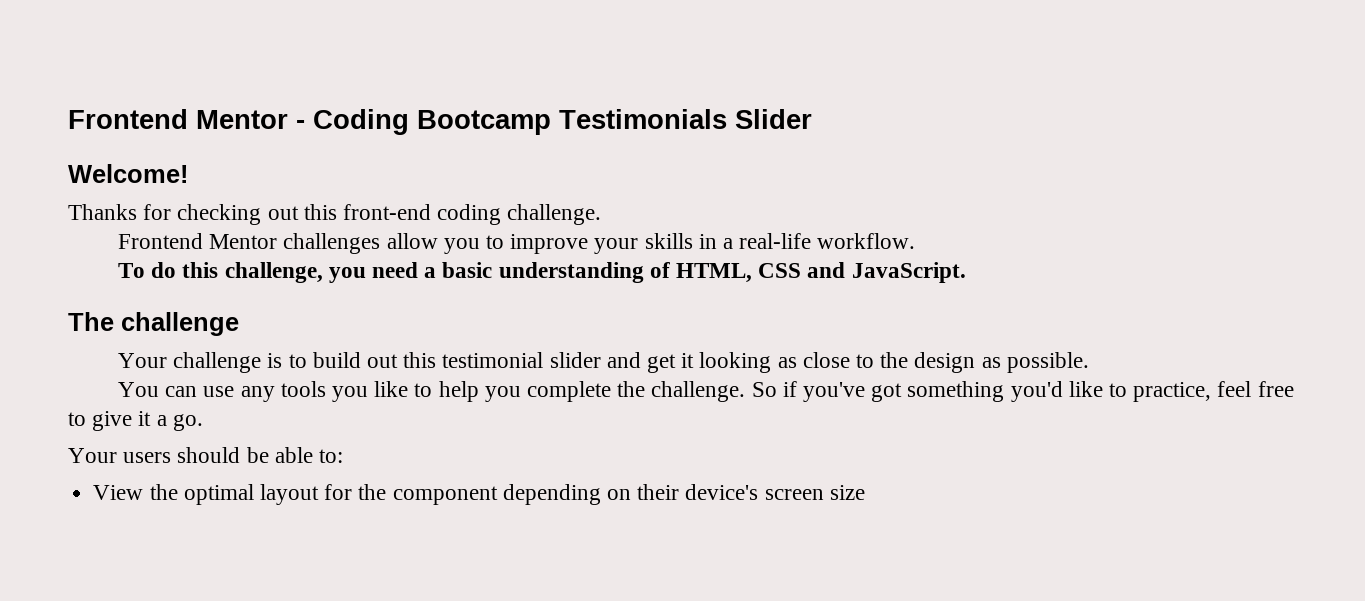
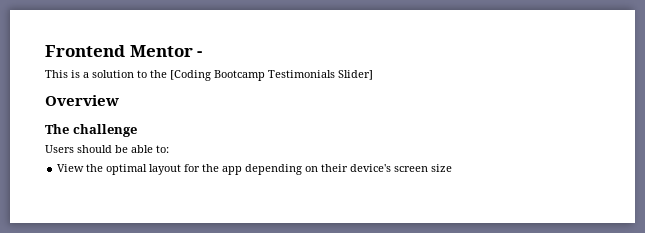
- Frontend Mentor - Coding Bootcamp Testimonials Slider
- Welcome!
- Thanks for checking out this front-end coding challenge.
- Frontend Mentor challenges allow you to improve your skills in a real-life workflow.
- To do this challenge, you need a basic understanding of HTML, CSS and JavaScript.
+ Frontend Mentor -
+ This is a solution to the [Coding Bootcamp Testimonials Slider]
+ Overview
  The challenge
- Your challenge is to build out this testimonial slider and get it looking as close to the design as possible.
- You can use any tools you like to help you complete the challenge. So if you've got something you'd like to practice, feel free to give it a go.
- Your users should be able to:
+ Users should be able to:
- View the optimal layout for the component depending on their device's screen size
+ View the optimal layout for the app depending on their device's screen size

